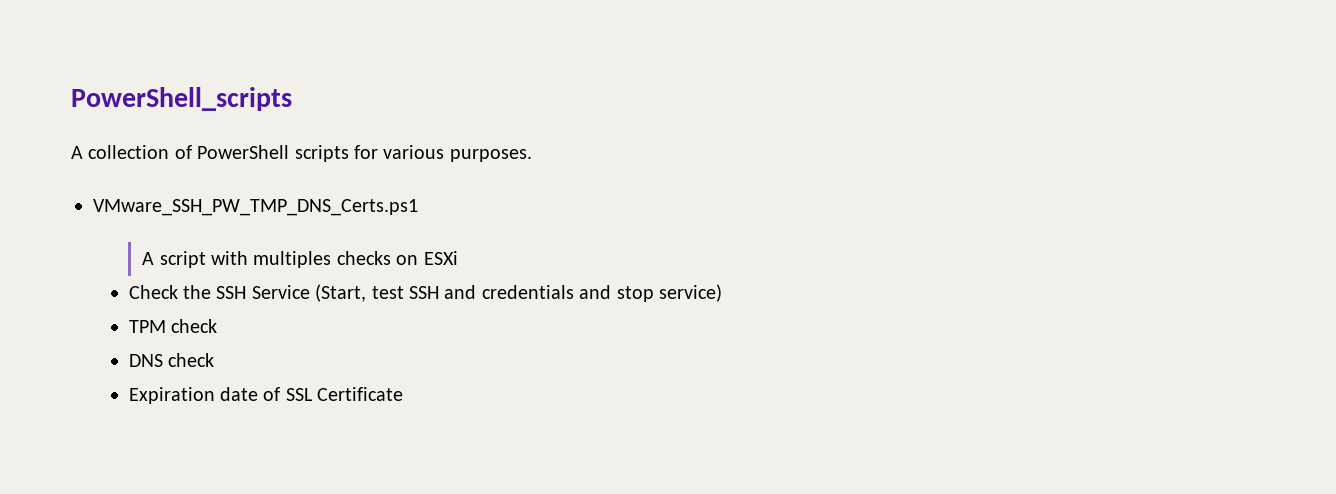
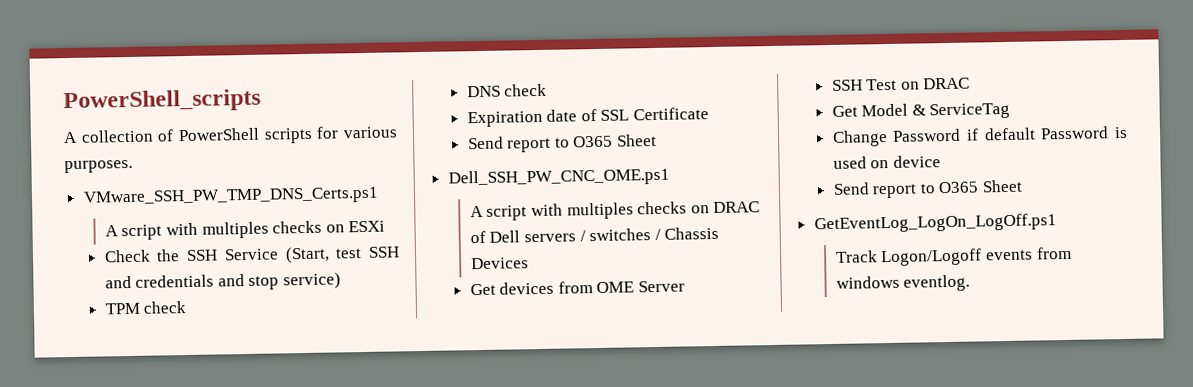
  Expiration date of SSL Certificate
+ Send report to O365 Sheet
+ Dell_SSH_PW_CNC_OME.ps1
+ A script with multiples checks on DRAC of Dell servers / switches / Chassis Devices
+ Get devices from OME Server
+ SSH Test on DRAC
+ Get Model & ServiceTag
+ Change Password if default Password is used on device
+ Send report to O365 Sheet
+ GetEventLog_LogOn_LogOff.ps1
+ Track Logon/Logoff events from windows eventlog.

